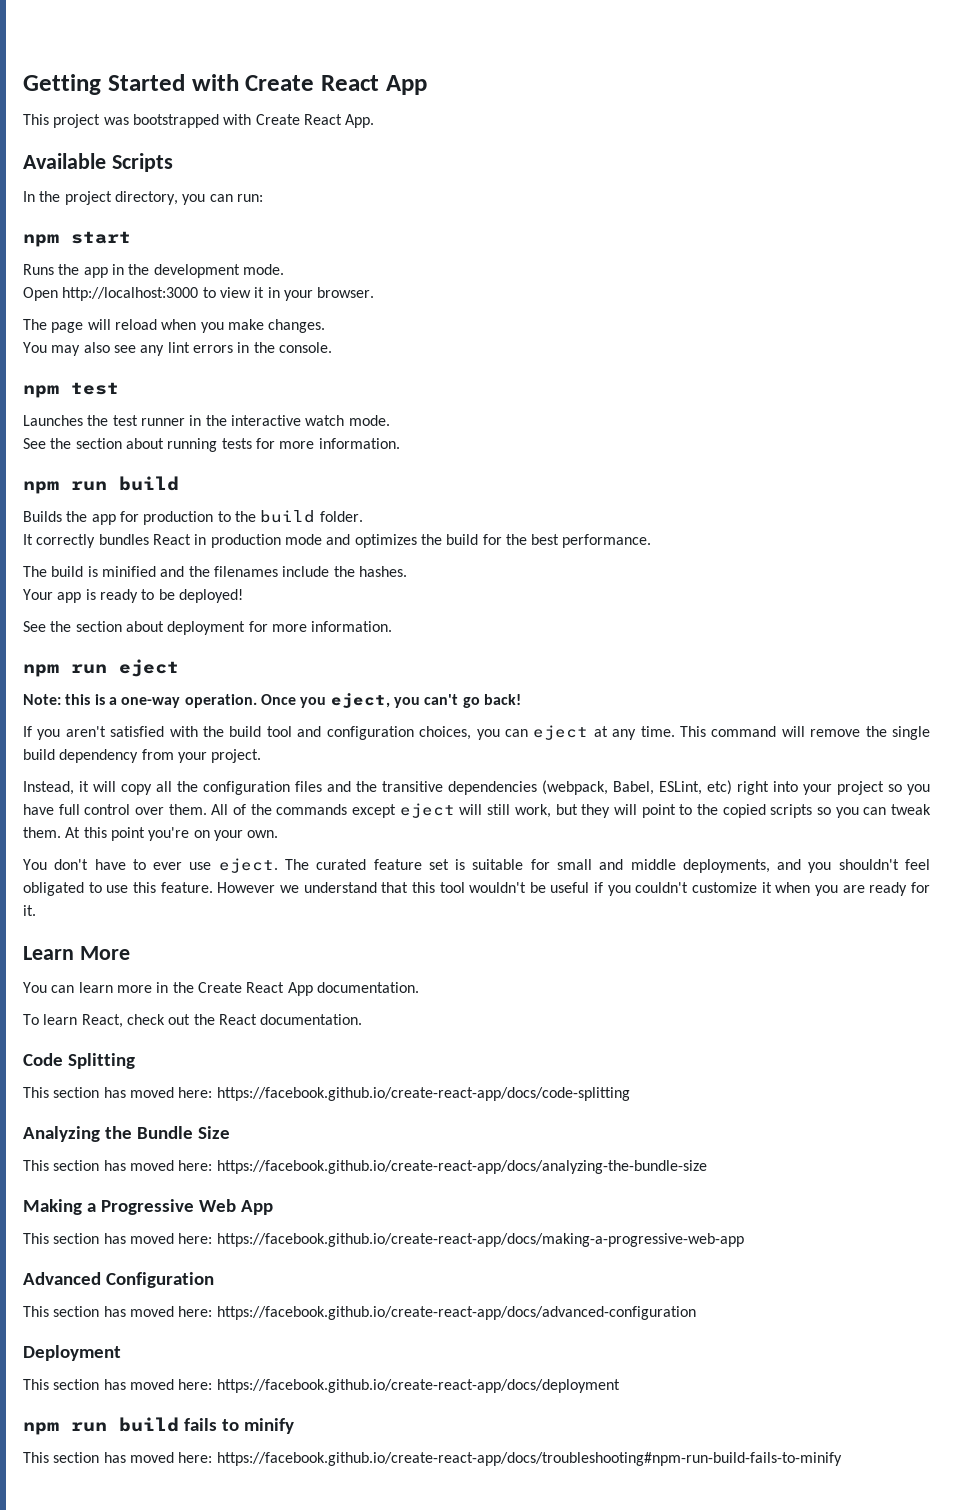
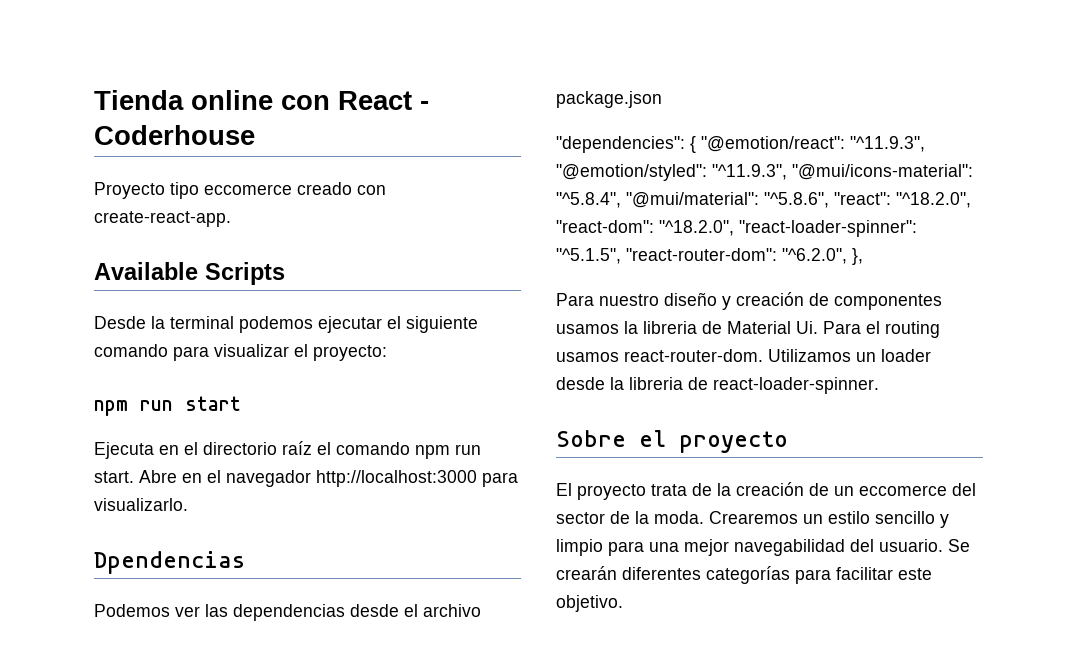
- Getting Started with Create React App
- This project was bootstrapped with Create React App.
+ Tienda online con React - Coderhouse
+ Proyecto tipo eccomerce creado con create-react-app.
  Available Scripts
- In the project directory, you can run:
- npm start
- Runs the app in the development mode.
- Open http://localhost:3000 to view it in your browser.
- The page will reload when you make changes.
- You may also see any lint errors in the console.
- npm test
- Launches the test runner in the interactive watch mode.
- See the section about running tests for more information.
- npm run build
- Builds the app for production to the build folder.
- It correctly bundles React in production mode and optimizes the build for the best performance.
- The build is minified and the filenames include the hashes.
- Your app is ready to be deployed!
- See the section about deployment for more information.
- npm run eject
- Note: this is a one-way operation. Once you eject, you can't go back!
- If you aren't satisfied with the build tool and configuration choices, you can eject at any time. This command will remove the single build dependency from your project.
- Instead, it will copy all the configuration files and the transitive dependencies (webpack, Babel, ESLint, etc) right into your project so you have full control over them. All of the commands except eject will still work, but they will point to the copied scripts so you can tweak them. At this point you're on your own.
- You don't have to ever use eject. The curated feature set is suitable for small and middle deployments, and you shouldn't feel obligated to use this feature. However we understand that this tool wouldn't be useful if you couldn't customize it when you are ready for it.
- Learn More
- You can learn more in the Create React App documentation.
- To learn React, check out the React documentation.
- Code Splitting
- This section has moved here: https://facebook.github.io/create-react-app/docs/code-splitting
- Analyzing the Bundle Size
- This section has moved here: https://facebook.github.io/create-react-app/docs/analyzing-the-bundle-size
- Making a Progressive Web App
- This section has moved here: https://facebook.github.io/create-react-app/docs/making-a-progressive-web-app
- Advanced Configuration
- This section has moved here: https://facebook.github.io/create-react-app/docs/advanced-configuration
- Deployment
- This section has moved here: https://facebook.github.io/create-react-app/docs/deployment
- npm run build fails to minify
- This section has moved here: https://facebook.github.io/create-react-app/docs/troubleshooting#npm-run-build-fails-to-minify
+ Desde la terminal podemos ejecutar el siguiente comando para visualizar el proyecto:
+ npm run start
+ Ejecuta en el directorio raíz el comando npm run start. Abre en el navegador http://localhost:3000 para visualizarlo.
+ Dpendencias
+ Podemos ver las dependencias desde el archivo package.json
+ "dependencies": { "@emotion/react": "^11.9.3", "@emotion/styled": "^11.9.3", "@mui/icons-material": "^5.8.4", "@mui/material": "^5.8.6", "react": "^18.2.0", "react-dom": "^18.2.0", "react-loader-spinner": "^5.1.5", "react-router-dom": "^6.2.0", },
+ Para nuestro diseño y creación de componentes usamos la libreria de Material Ui. Para el routing usamos react-router-dom. Utilizamos un loader desde la libreria de react-loader-spinner.
+ Sobre el proyecto
+ El proyecto trata de la creación de un eccomerce del sector de la moda. Crearemos un estilo sencillo y limpio para una mejor navegabilidad del usuario. Se crearán diferentes categorías para facilitar este objetivo.

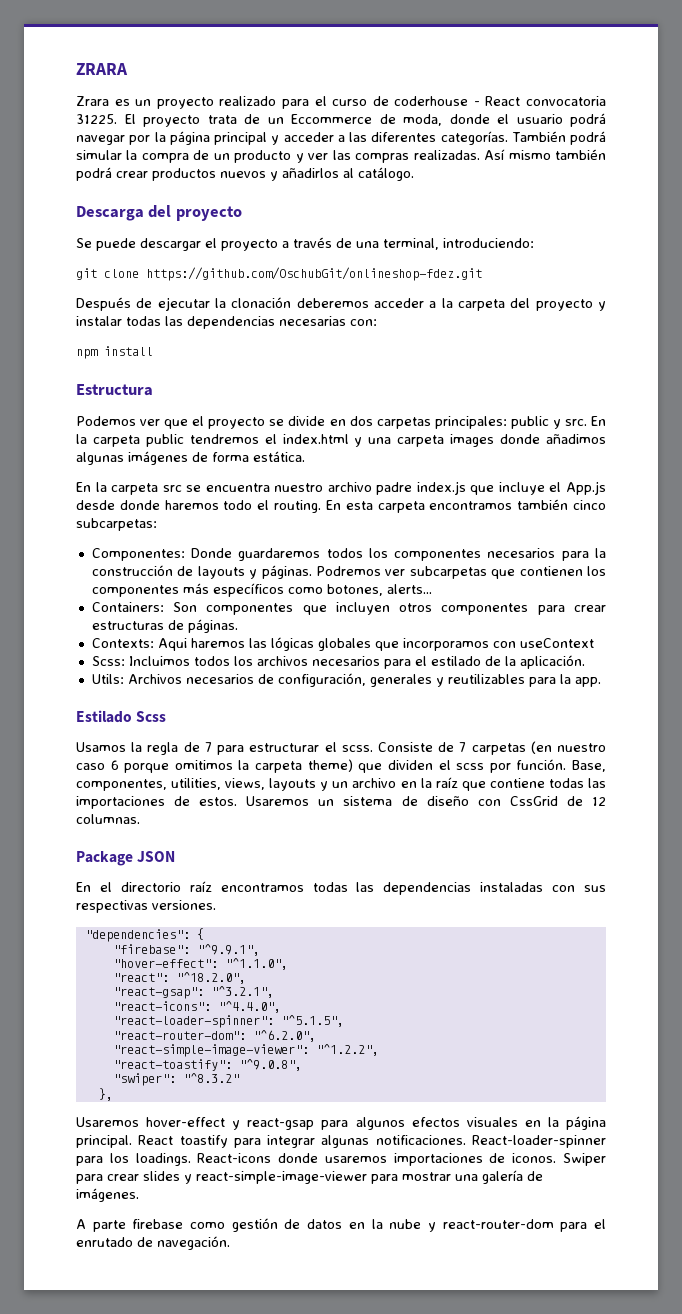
- Tienda online con React - Coderhouse
- Proyecto tipo eccomerce creado con create-react-app.
- Available Scripts
- Desde la terminal podemos ejecutar el siguiente comando para visualizar el proyecto:
- npm run start
- Ejecuta en el directorio raíz el comando npm run start. Abre en el navegador http://localhost:3000 para visualizarlo.
- Dpendencias
- Podemos ver las dependencias desde el archivo package.json
- "dependencies": { "@emotion/react": "^11.9.3", "@emotion/styled": "^11.9.3", "@mui/icons-material": "^5.8.4", "@mui/material": "^5.8.6", "react": "^18.2.0", "react-dom": "^18.2.0", "react-loader-spinner": "^5.1.5", "react-router-dom": "^6.2.0", },
- Para nuestro diseño y creación de componentes usamos la libreria de Material Ui. Para el routing usamos react-router-dom. Utilizamos un loader desde la libreria de react-loader-spinner.
- Sobre el proyecto
- El proyecto trata de la creación de un eccomerce del sector de la moda. Crearemos un estilo sencillo y limpio para una mejor navegabilidad del usuario. Se crearán diferentes categorías para facilitar este objetivo.
+ ZRARA
+ Zrara es un proyecto realizado para el curso de coderhouse - React convocatoria 31225. El proyecto trata de un Eccommerce de moda, donde el usuario podrá navegar por la página principal y acceder a las diferentes categorías. También podrá simular la compra de un producto y ver las compras realizadas. Así mismo también podrá crear productos nuevos y añadirlos al catálogo.
+ Descarga del proyecto
+ Se puede descargar el proyecto a través de una terminal, introduciendo:
+ git clone https://github.com/OschubGit/onlineshop-fdez.git
+ Después de ejecutar la clonación deberemos acceder a la carpeta del proyecto y instalar todas las dependencias necesarias con:
+ npm install
+ Estructura
+ Podemos ver que el proyecto se divide en dos carpetas principales: public y src. En la carpeta public tendremos el index.html y una carpeta images donde añadimos algunas imágenes de forma estática.
+ En la carpeta src se encuentra nuestro archivo padre index.js que incluye el App.js desde donde haremos todo el routing. En esta carpeta encontramos también cinco subcarpetas:
+ Componentes: Donde guardaremos todos los componentes necesarios para la construcción de layouts y páginas. Podremos ver subcarpetas que contienen los componentes más específicos como botones, alerts...
+ Containers: Son componentes que incluyen otros componentes para crear estructuras de páginas.
+ Contexts: Aqui haremos las lógicas globales que incorporamos con useContext
+ Scss: Incluimos todos los archivos necesarios para el estilado de la aplicación.
+ Utils: Archivos necesarios de configuración, generales y reutilizables para la app.
+ Estilado Scss
+ Usamos la regla de 7 para estructurar el scss. Consiste de 7 carpetas (en nuestro caso 6 porque omitimos la carpeta theme) que dividen el scss por función. Base, componentes, utilities, views, layouts y un archivo en la raíz que contiene todas las importaciones de estos. Usaremos un sistema de diseño con CssGrid de 12 columnas.
+ Package JSON
+ En el directorio raíz encontramos todas las dependencias instaladas con sus respectivas versiones.
+ "dependencies": {
+ "firebase": "^9.9.1",
+ "hover-effect": "^1.1.0",
+ "react": "^18.2.0",
+ "react-gsap": "^3.2.1",
+ "react-icons": "^4.4.0",
+ "react-loader-spinner": "^5.1.5",
+ "react-router-dom": "^6.2.0",
+ "react-simple-image-viewer": "^1.2.2",
+ "react-toastify": "^9.0.8",
+ "swiper": "^8.3.2"
+ },
+ Usaremos hover-effect y react-gsap para algunos efectos visuales en la página principal. React toastify para integrar algunas notificaciones. React-loader-spinner para los loadings. React-icons donde usaremos importaciones de iconos. Swiper para crear slides y react-simple-image-viewer para mostrar una galería de imágenes.
+ A parte firebase como gestión de datos en la nube y react-router-dom para el enrutado de navegación.

